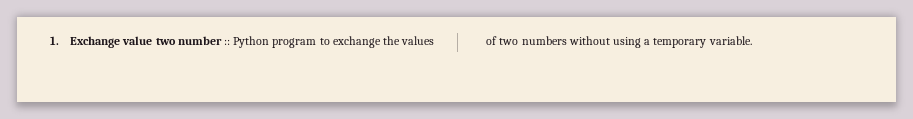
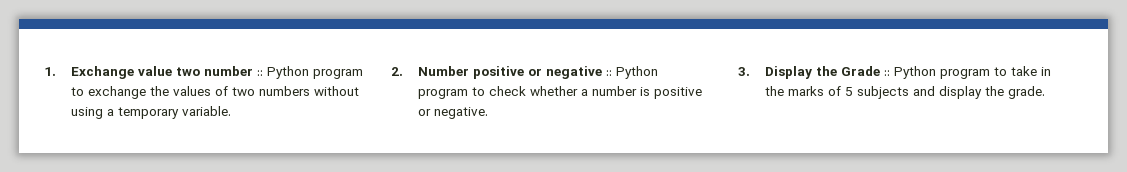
+ 2. Number positive or negative :: Python program to check whether a number is positive or negative.
+ 3. Display the Grade :: Python program to take in the marks of 5 subjects and display the grade.

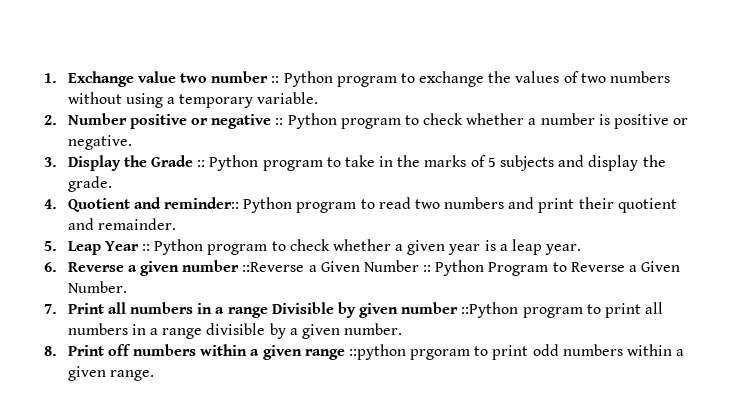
+ 4. Quotient and reminder:: Python program to read two numbers and print their quotient and remainder.
+ 5. Leap Year :: Python program to check whether a given year is a leap year.
+ 6. Reverse a given number ::Reverse a Given Number :: Python Program to Reverse a Given Number.
+ 7. Print all numbers in a range Divisible by given number ::Python program to print all numbers in a range divisible by a given number.
+ 8. Print off numbers within a given range ::python prgoram to print odd numbers within a given range.

